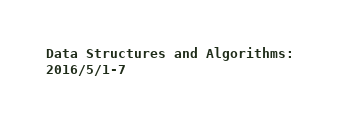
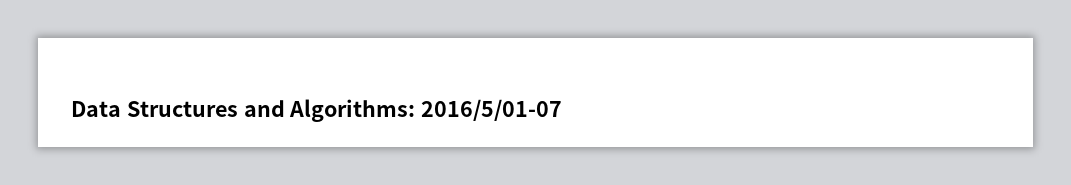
- Data Structures and Algorithms: 2016/5/1-7
+ Data Structures and Algorithms: 2016/5/01-07

